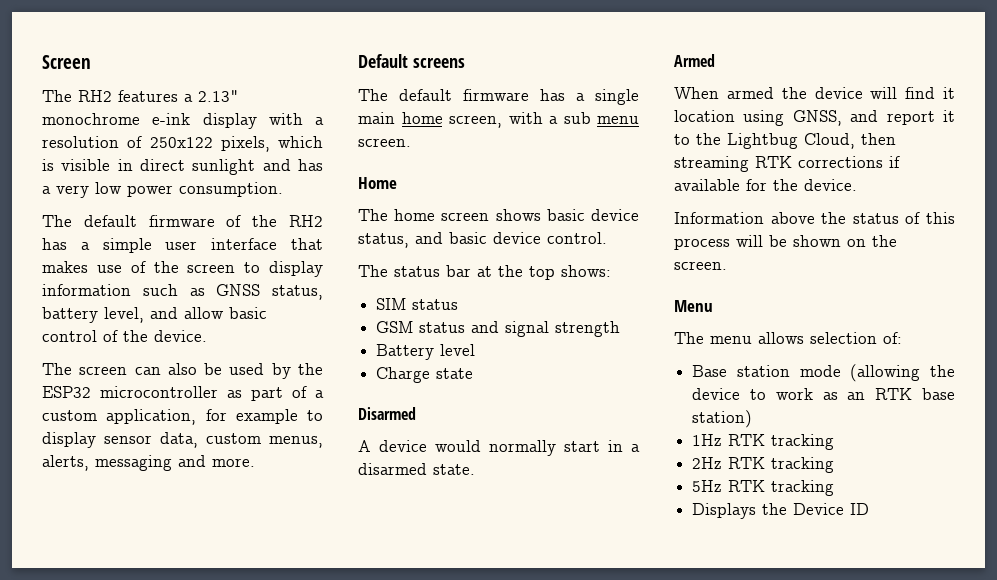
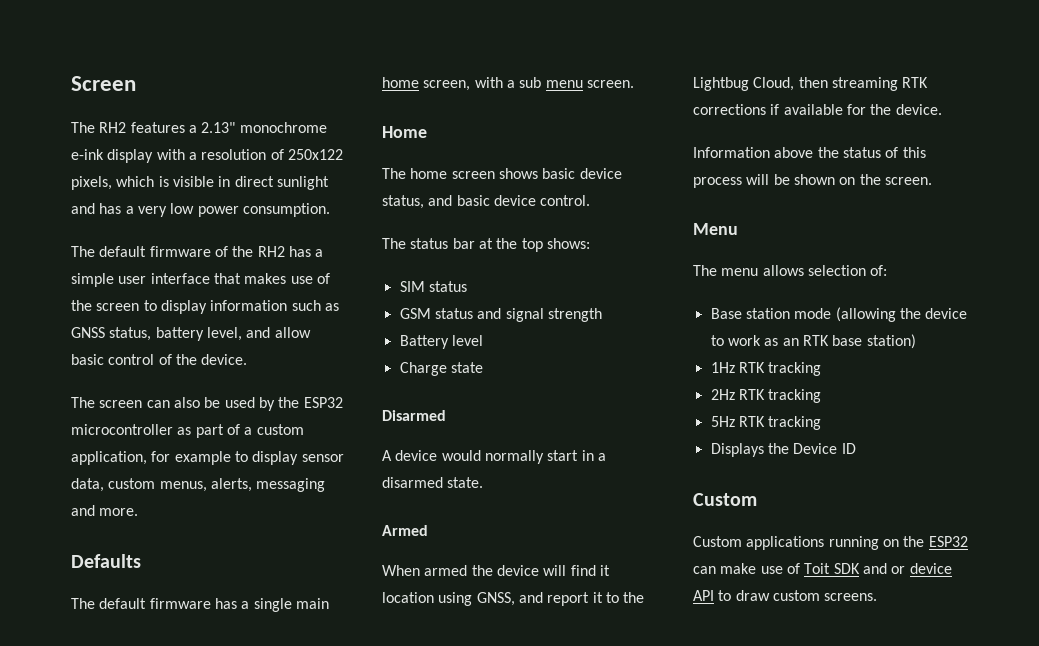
- Default screens
+ Defaults
  Displays the Device ID
+ Custom
+ Custom applications running on the ESP32 can make use of Toit SDK and or device API to draw custom screens.

